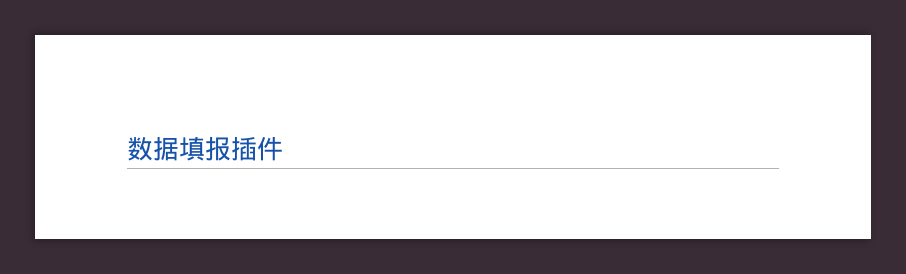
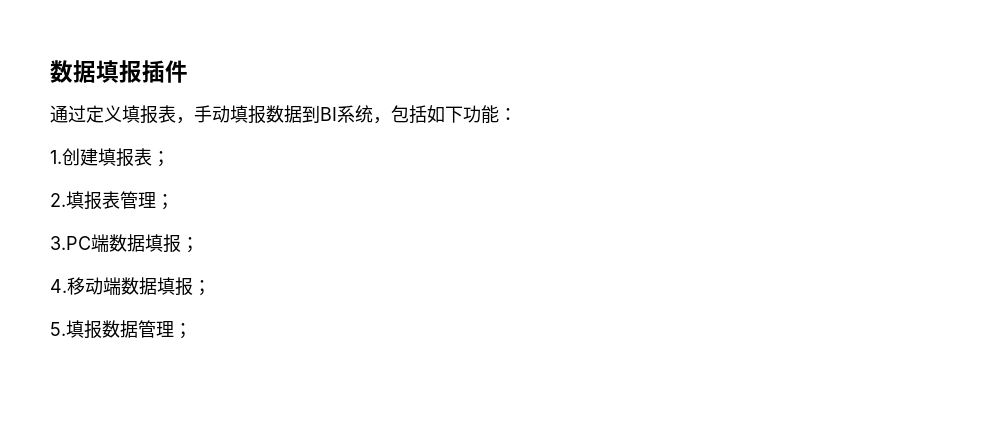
+ 通过定义填报表，手动填报数据到BI系统，包括如下功能：
+ 1.创建填报表；
+ 2.填报表管理；
+ 3.PC端数据填报；
+ 4.移动端数据填报；
+ 5.填报数据管理；

